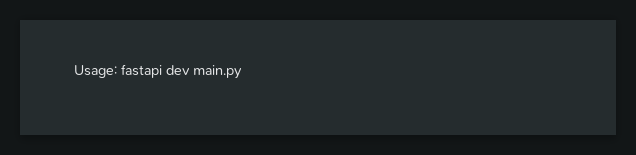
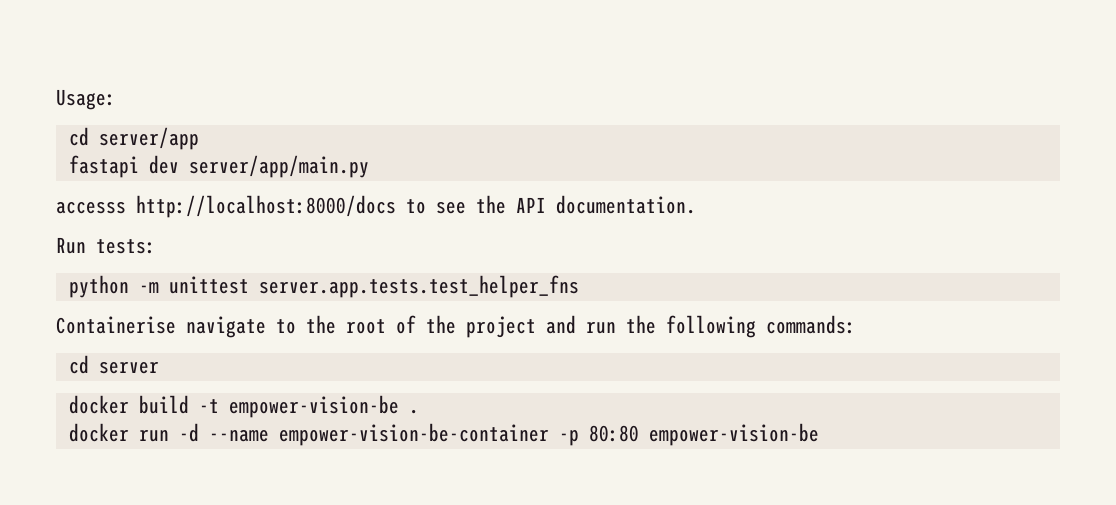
- Usage: fastapi dev main.py
+ Usage:
+ cd server/app
+ fastapi dev server/app/main.py
+ accesss http://localhost:8000/docs to see the API documentation.
+ Run tests:
+ python -m unittest server.app.tests.test_helper_fns
+ Containerise navigate to the root of the project and run the following commands:
+ cd server
+ docker build -t empower-vision-be .
+ docker run -d --name empower-vision-be-container -p 80:80 empower-vision-be

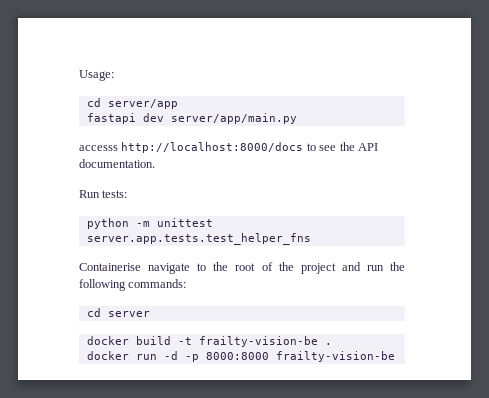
- docker build -t empower-vision-be .
+ docker build -t frailty-vision-be .
- docker run -d --name empower-vision-be-container -p 80:80 empower-vision-be
+ docker run -d -p 8000:8000 frailty-vision-be

